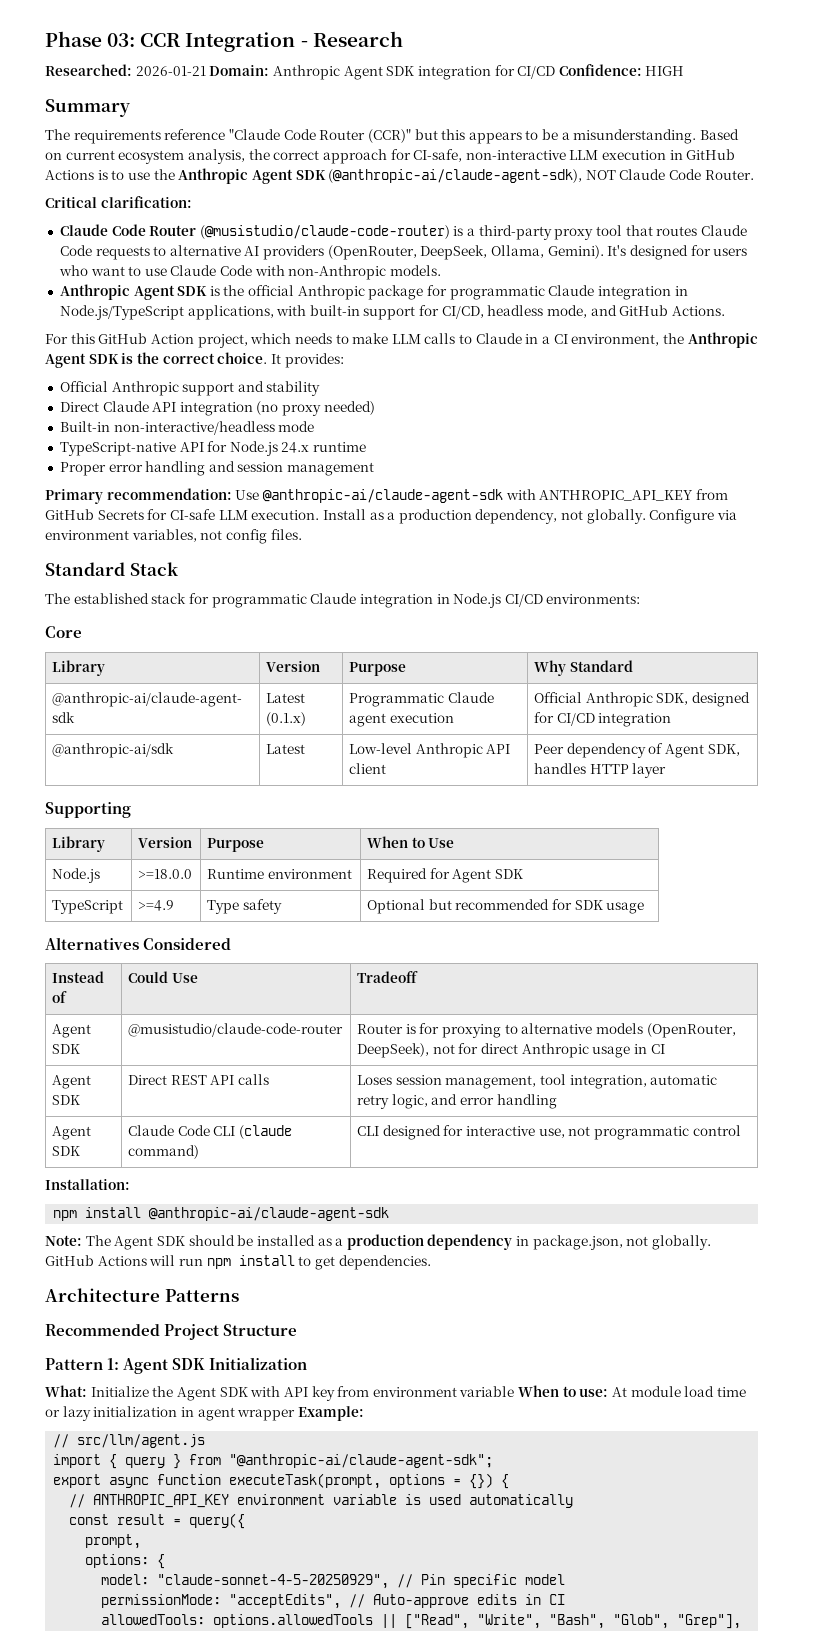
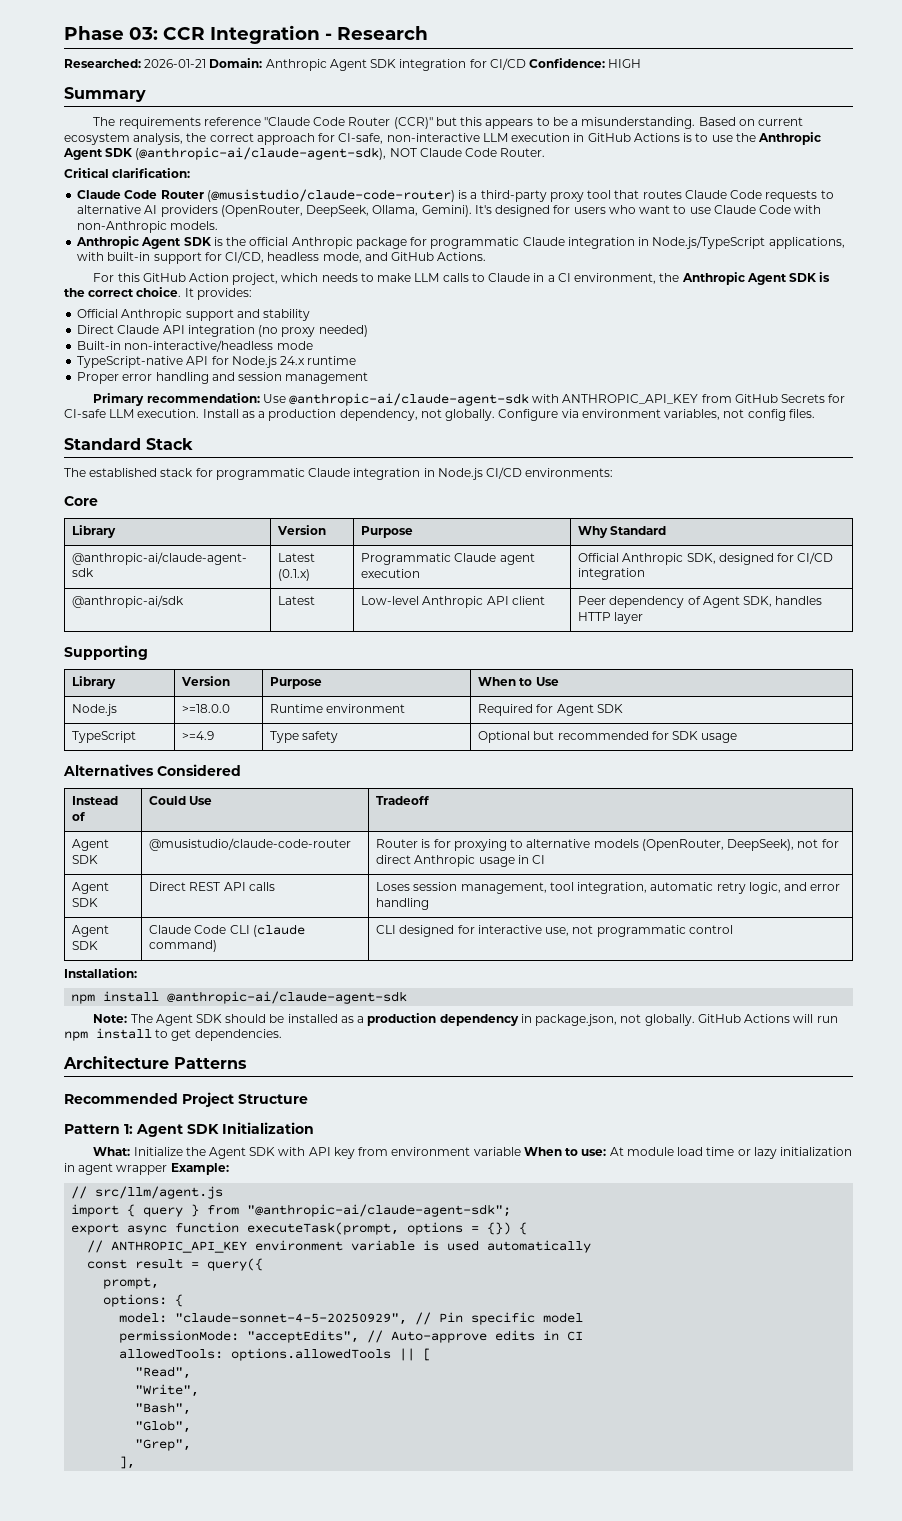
- allowedTools: options.allowedTools || ["Read", "Write", "Bash", "Glob", "Grep"],
+ allowedTools: options.allowedTools || [
+ "Read",
+ "Write",
+ "Bash",
+ "Glob",
+ "Grep",
+ ],

